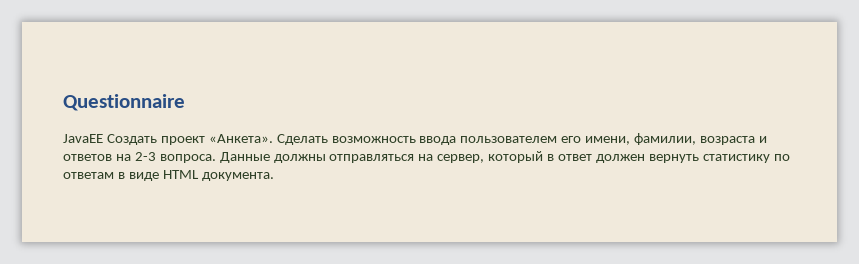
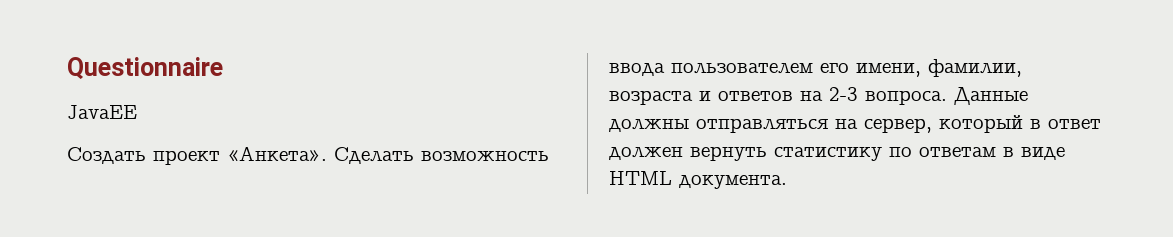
- JavaEE Создать проект «Анкета».
+ JavaEE
+ Создать проект «Анкета».

